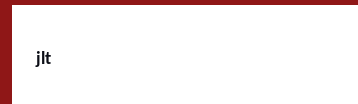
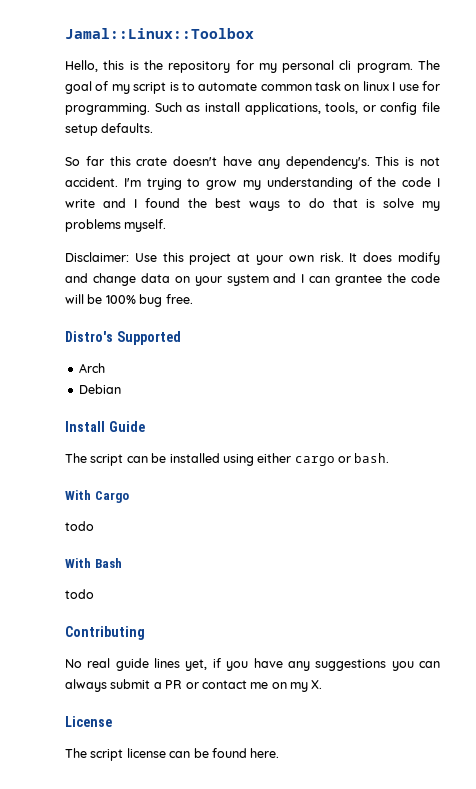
- jlt
+ Jamal::Linux::Toolbox
+ Hello, this is the repository for my personal cli program. The goal of my script is to automate common task on linux I use for programming. Such as install applications, tools, or config file setup defaults.
+ So far this crate doesn't have any dependency's. This is not accident. I'm trying to grow my understanding of the code I write and I found the best ways to do that is solve my problems myself.
+ Disclaimer: Use this project at your own risk. It does modify and change data on your system and I can grantee the code will be 100% bug free.
+ Distro's Supported
+ Arch
+ Debian
+ Install Guide
+ The script can be installed using either cargo or bash.
+ With Cargo
+ todo
+ With Bash
+ todo
+ Contributing
+ No real guide lines yet, if you have any suggestions you can always submit a PR or contact me on my X.
+ License
+ The script license can be found here.

